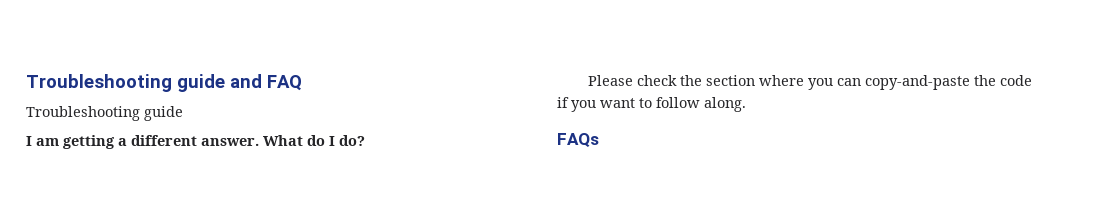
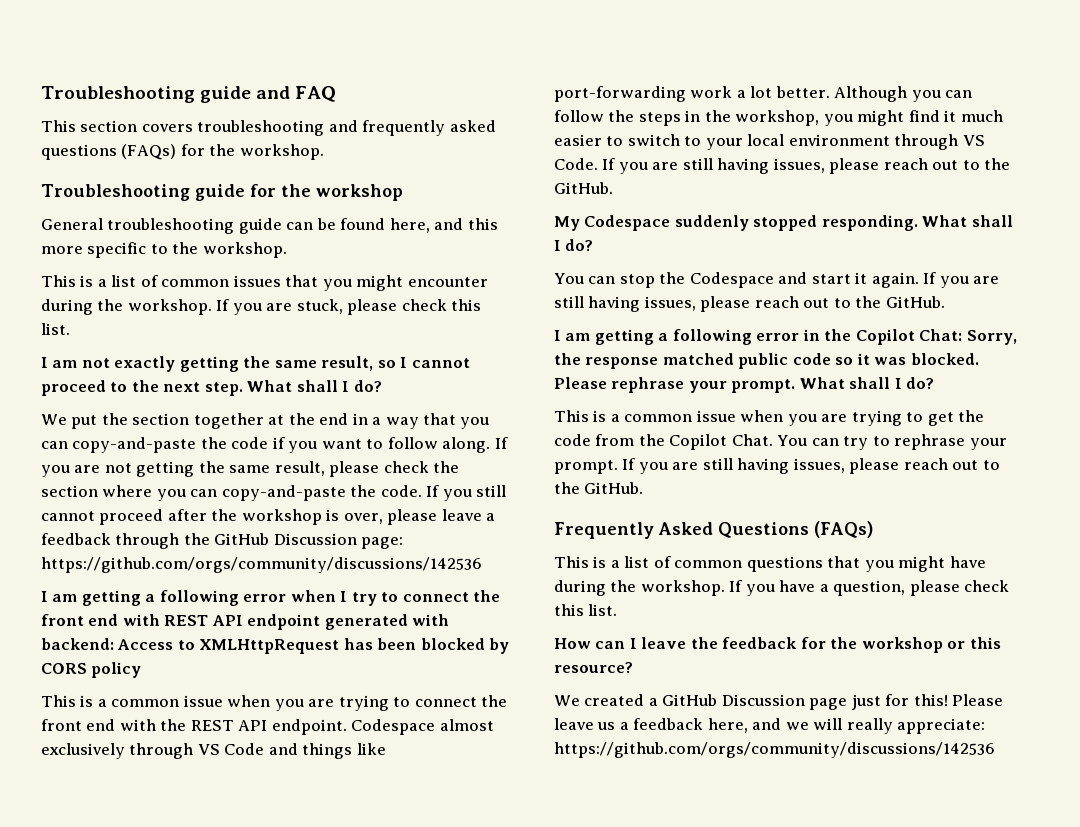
  Troubleshooting guide and FAQ
- Troubleshooting guide
- I am getting a different answer. What do I do?
- Please check the section where you can copy-and-paste the code if you want to follow along.
- FAQs
+ This section covers troubleshooting and frequently asked questions (FAQs) for the workshop.
+ Troubleshooting guide for the workshop
+ General troubleshooting guide can be found here, and this more specific to the workshop.
+ This is a list of common issues that you might encounter during the workshop. If you are stuck, please check this list.
+ I am not exactly getting the same result, so I cannot proceed to the next step. What shall I do?
+ We put the section together at the end in a way that you can copy-and-paste the code if you want to follow along. If you are not getting the same result, please check the section where you can copy-and-paste the code. If you still cannot proceed after the workshop is over, please leave a feedback through the GitHub Discussion page: https://github.com/orgs/community/discussions/142536
+ I am getting a following error when I try to connect the front end with REST API endpoint generated with backend: Access to XMLHttpRequest has been blocked by CORS policy
+ This is a common issue when you are trying to connect the front end with the REST API endpoint. Codespace almost exclusively through VS Code and things like port-forwarding work a lot better. Although you can follow the steps in the workshop, you might find it much easier to switch to your local environment through VS Code. If you are still having issues, please reach out to the GitHub.
+ My Codespace suddenly stopped responding. What shall I do?
+ You can stop the Codespace and start it again. If you are still having issues, please reach out to the GitHub.
+ I am getting a following error in the Copilot Chat: Sorry, the response matched public code so it was blocked. Please rephrase your prompt. What shall I do?
+ This is a common issue when you are trying to get the code from the Copilot Chat. You can try to rephrase your prompt. If you are still having issues, please reach out to the GitHub.
+ Frequently Asked Questions (FAQs)
+ This is a list of common questions that you might have during the workshop. If you have a question, please check this list.
+ How can I leave the feedback for the workshop or this resource?
+ We created a GitHub Discussion page just for this! Please leave us a feedback here, and we will really appreciate: https://github.com/orgs/community/discussions/142536

